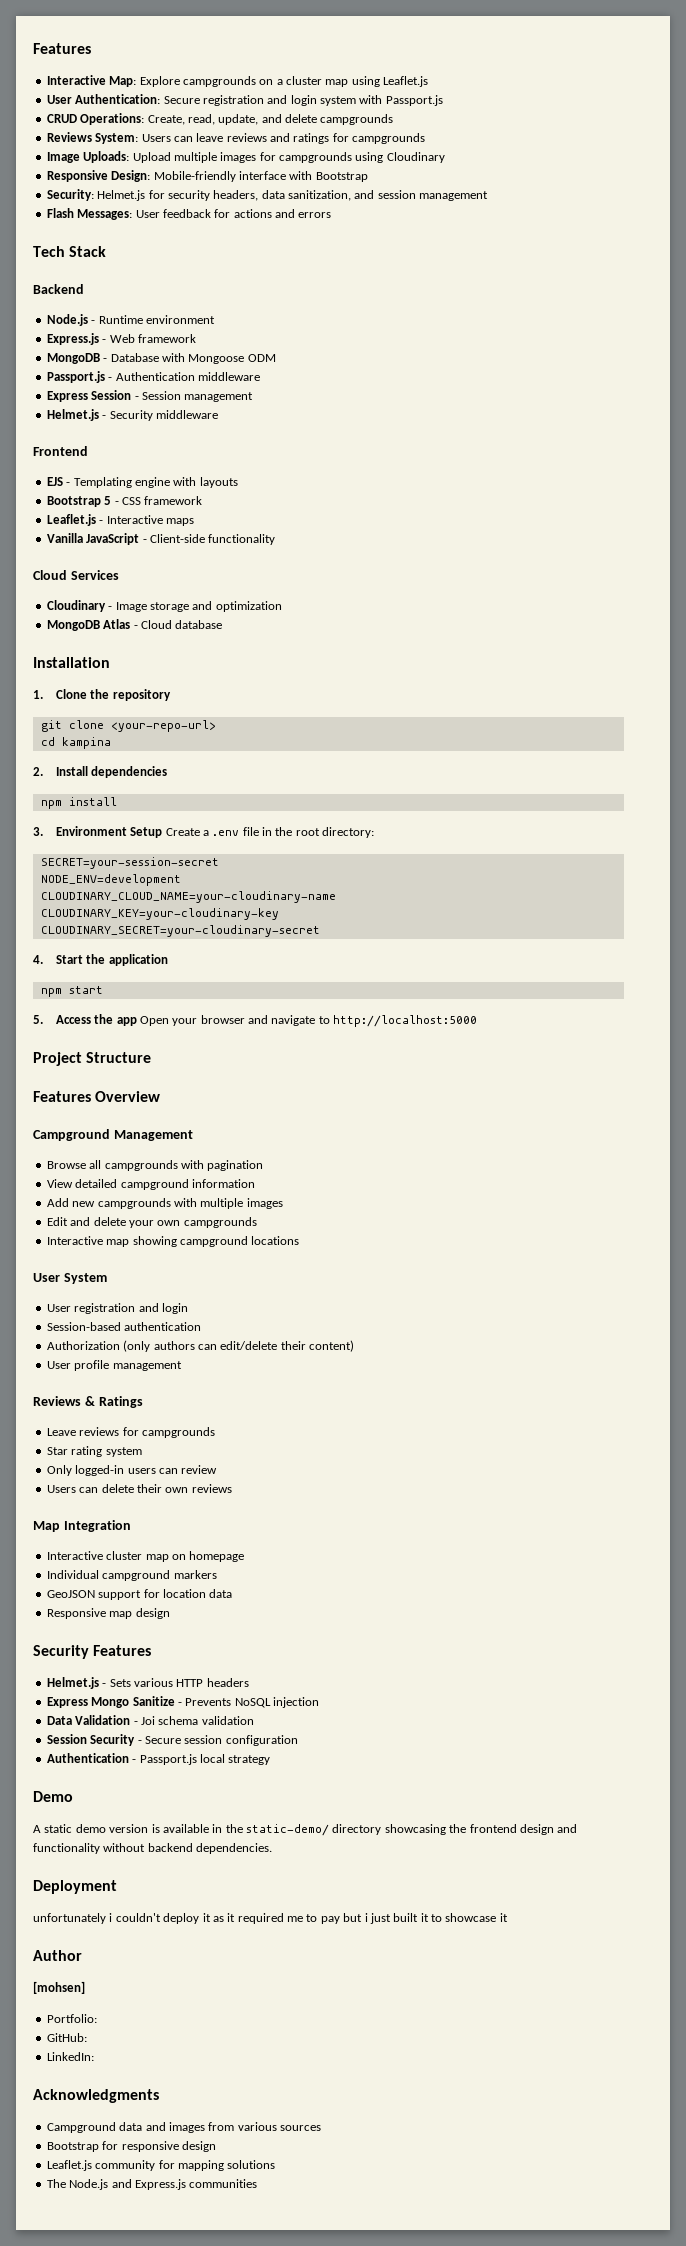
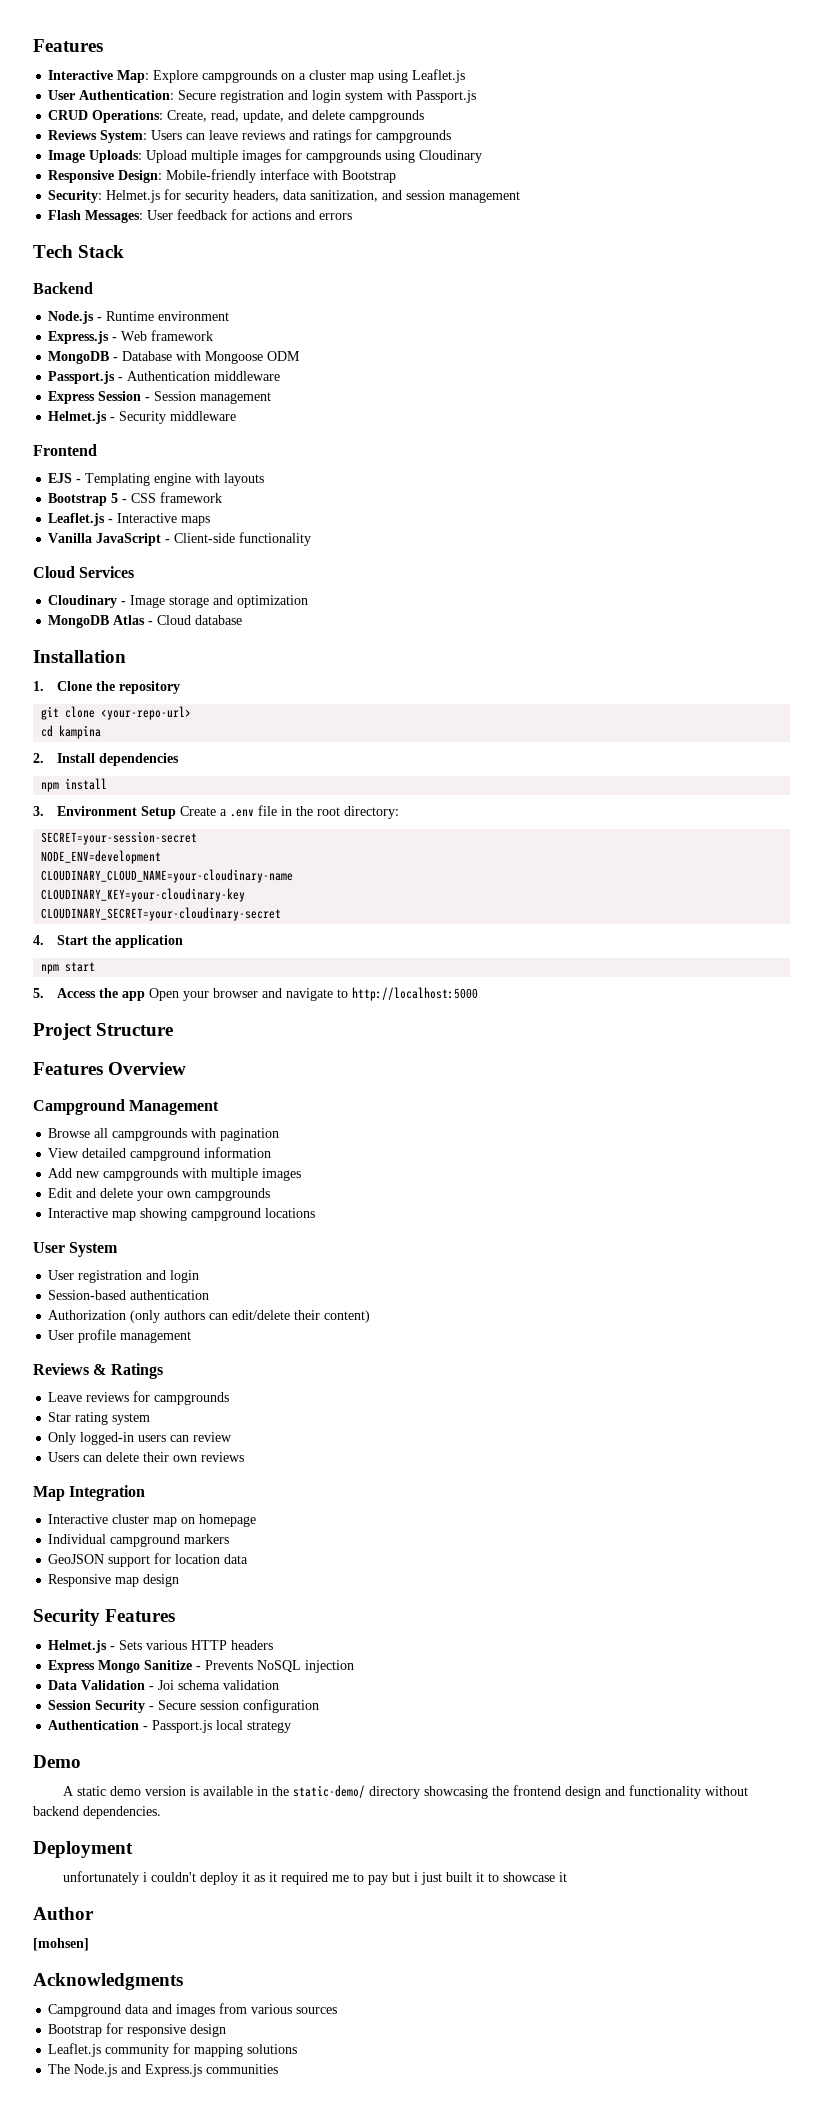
- Portfolio:
- GitHub:
- LinkedIn:

